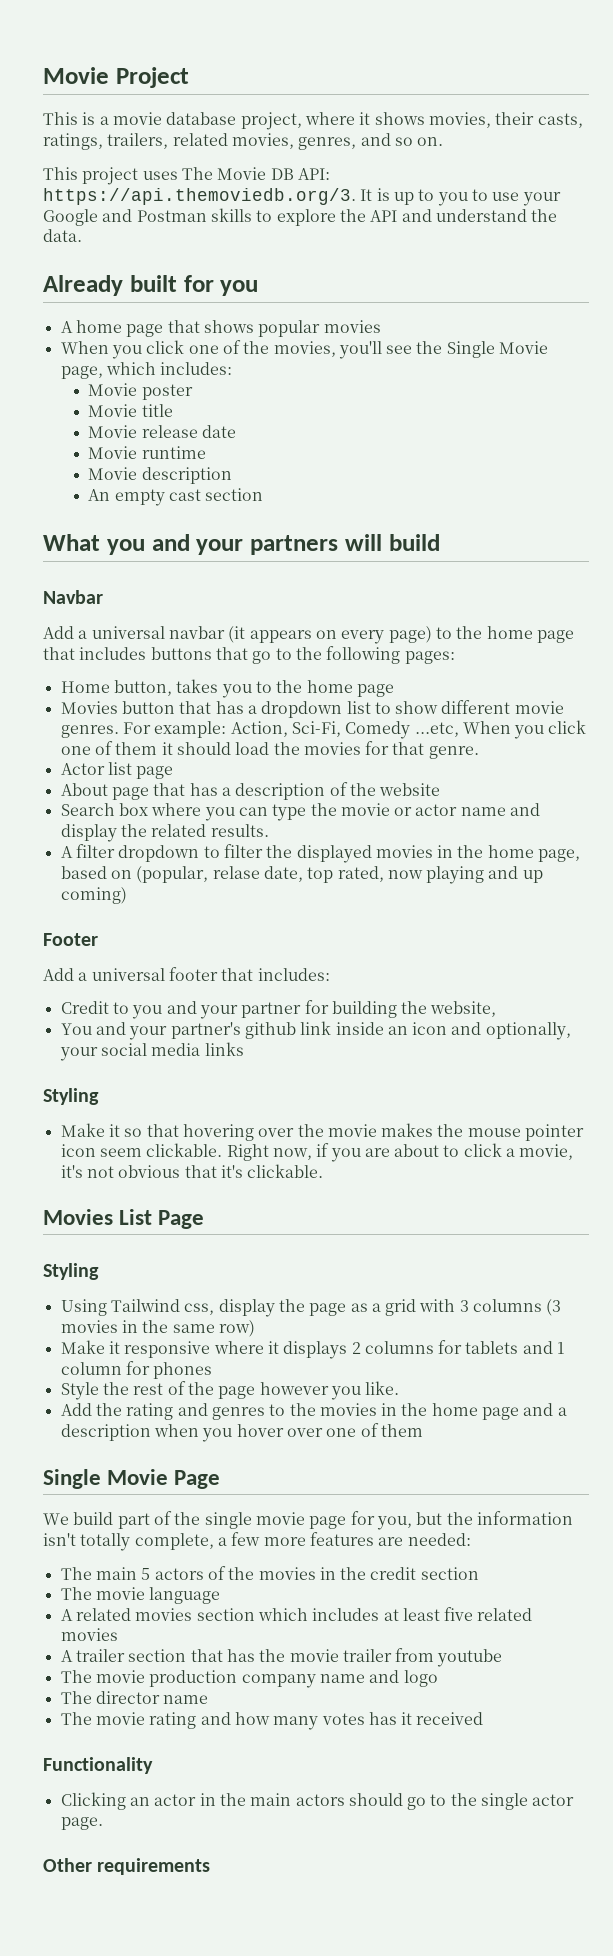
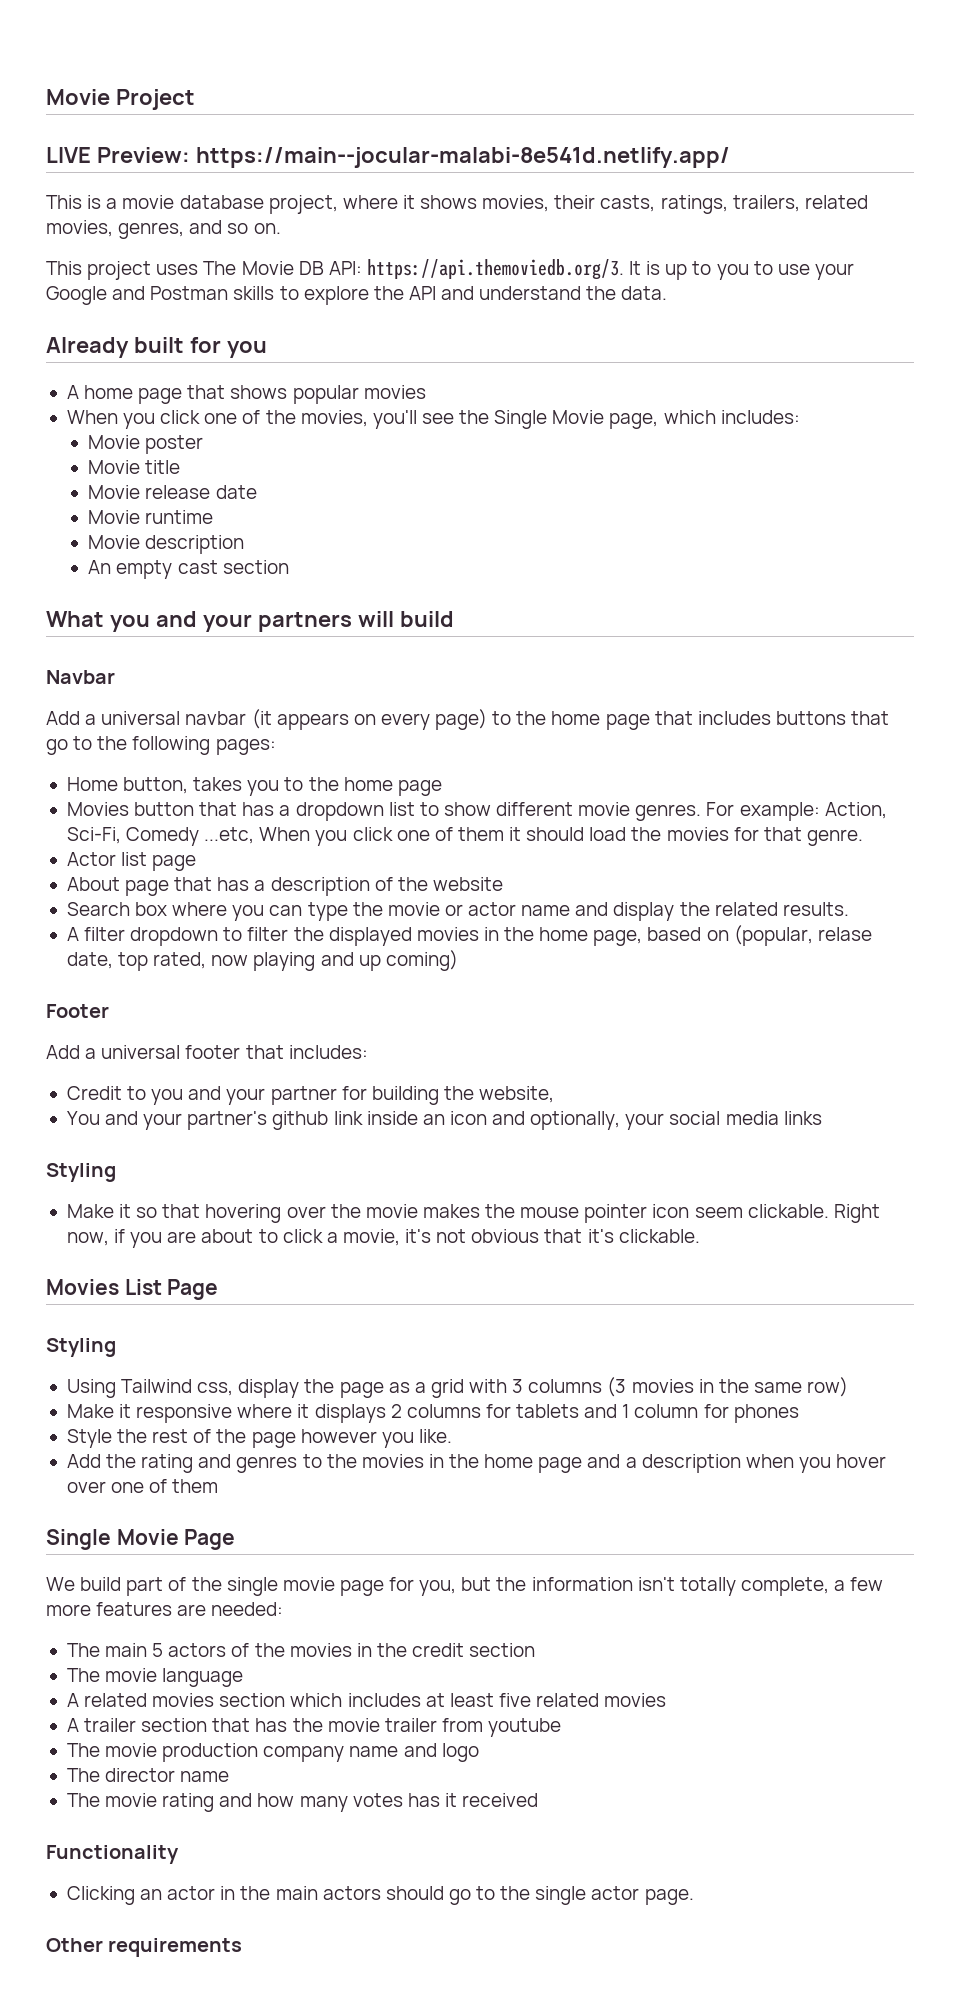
+ LIVE Preview: https://main--jocular-malabi-8e541d.netlify.app/

